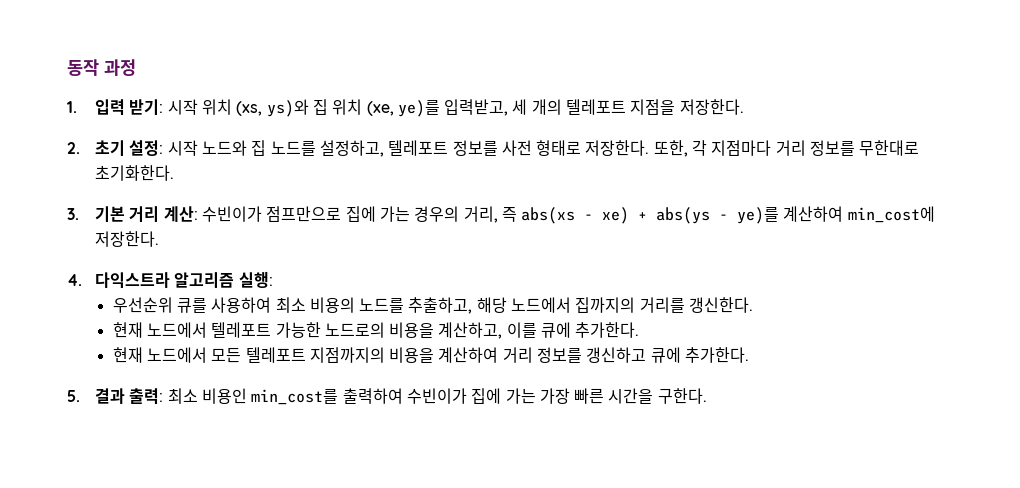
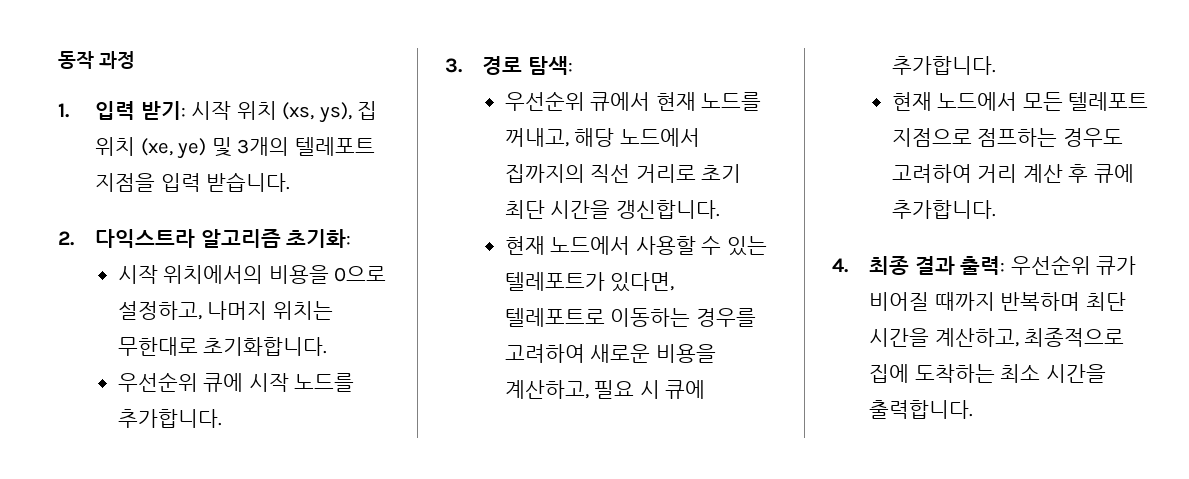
- 1. 입력 받기: 시작 위치 (xs, ys)와 집 위치 (xe, ye)를 입력받고, 세 개의 텔레포트 지점을 저장한다.
- 2. 초기 설정: 시작 노드와 집 노드를 설정하고, 텔레포트 정보를 사전 형태로 저장한다. 또한, 각 지점마다 거리 정보를 무한대로 초기화한다.
- 3. 기본 거리 계산: 수빈이가 점프만으로 집에 가는 경우의 거리, 즉 abs(xs - xe) + abs(ys - ye)를 계산하여 min_cost에 저장한다.
- 4. 다익스트라 알고리즘 실행:
- 우선순위 큐를 사용하여 최소 비용의 노드를 추출하고, 해당 노드에서 집까지의 거리를 갱신한다.
- 현재 노드에서 텔레포트 가능한 노드로의 비용을 계산하고, 이를 큐에 추가한다.
- 현재 노드에서 모든 텔레포트 지점까지의 비용을 계산하여 거리 정보를 갱신하고 큐에 추가한다.
- 5. 결과 출력: 최소 비용인 min_cost를 출력하여 수빈이가 집에 가는 가장 빠른 시간을 구한다.
+ 1. 입력 받기: 시작 위치 (xs, ys), 집 위치 (xe, ye) 및 3개의 텔레포트 지점을 입력 받습니다.
+ 2. 다익스트라 알고리즘 초기화:
+ 시작 위치에서의 비용을 0으로 설정하고, 나머지 위치는 무한대로 초기화합니다.
+ 우선순위 큐에 시작 노드를 추가합니다.
+ 3. 경로 탐색:
+ 우선순위 큐에서 현재 노드를 꺼내고, 해당 노드에서 집까지의 직선 거리로 초기 최단 시간을 갱신합니다.
+ 현재 노드에서 사용할 수 있는 텔레포트가 있다면, 텔레포트로 이동하는 경우를 고려하여 새로운 비용을 계산하고, 필요 시 큐에 추가합니다.
+ 현재 노드에서 모든 텔레포트 지점으로 점프하는 경우도 고려하여 거리 계산 후 큐에 추가합니다.
+ 4. 최종 결과 출력: 우선순위 큐가 비어질 때까지 반복하며 최단 시간을 계산하고, 최종적으로 집에 도착하는 최소 시간을 출력합니다.

